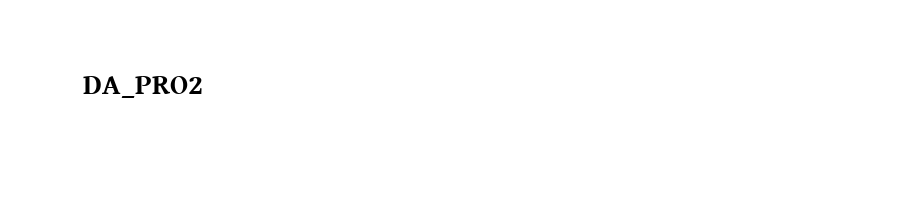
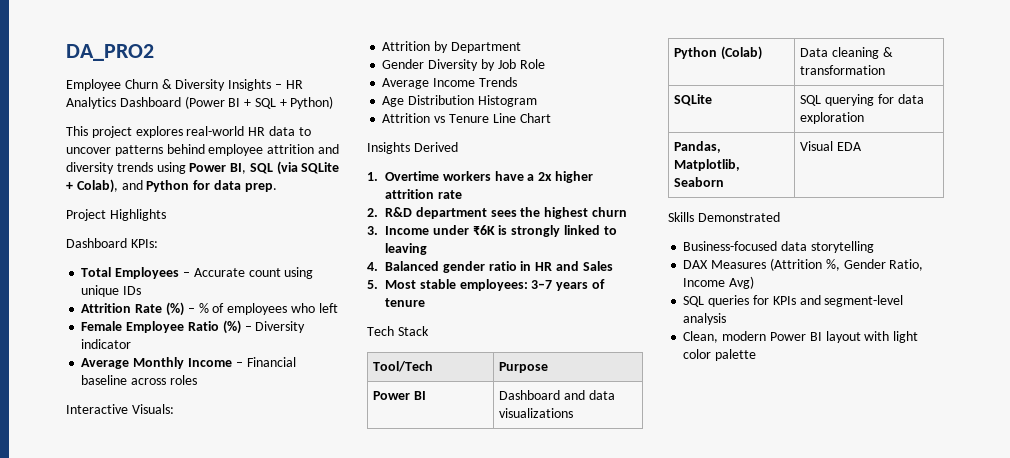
+ Employee Churn & Diversity Insights – HR Analytics Dashboard (Power BI + SQL + Python)
+ This project explores real-world HR data to uncover patterns behind employee attrition and diversity trends using Power BI, SQL (via SQLite + Colab), and Python for data prep.
+ Project Highlights
+ Dashboard KPIs:
+ Total Employees – Accurate count using unique IDs
+ Attrition Rate (%) – % of employees who left
+ Female Employee Ratio (%) – Diversity indicator
+ Average Monthly Income – Financial baseline across roles
+ Interactive Visuals:
+ Attrition by Department
+ Gender Diversity by Job Role
+ Average Income Trends
+ Age Distribution Histogram
+ Attrition vs Tenure Line Chart
+ Insights Derived
+ 1. Overtime workers have a 2x higher attrition rate
+ 2. R&D department sees the highest churn
+ 3. Income under ₹6K is strongly linked to leaving
+ 4. Balanced gender ratio in HR and Sales
+ 5. Most stable employees: 3–7 years of tenure
+ Tech Stack
+ Tool/Tech | Purpose
+ Power BI | Dashboard and data visualizations
+ Python (Colab) | Data cleaning & transformation
+ SQLite | SQL querying for data exploration
+ Pandas, Matplotlib, Seaborn | Visual EDA
+ Skills Demonstrated
+ Business-focused data storytelling
+ DAX Measures (Attrition %, Gender Ratio, Income Avg)
+ SQL queries for KPIs and segment-level analysis
+ Clean, modern Power BI layout with light color palette

